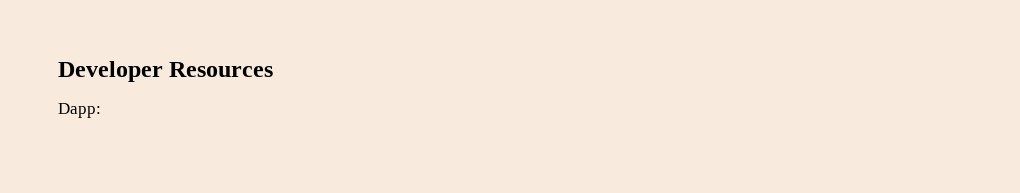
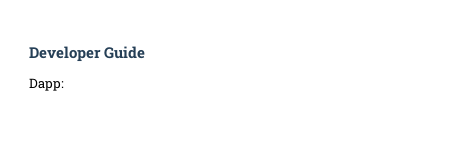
- Developer Resources
+ Developer Guide

